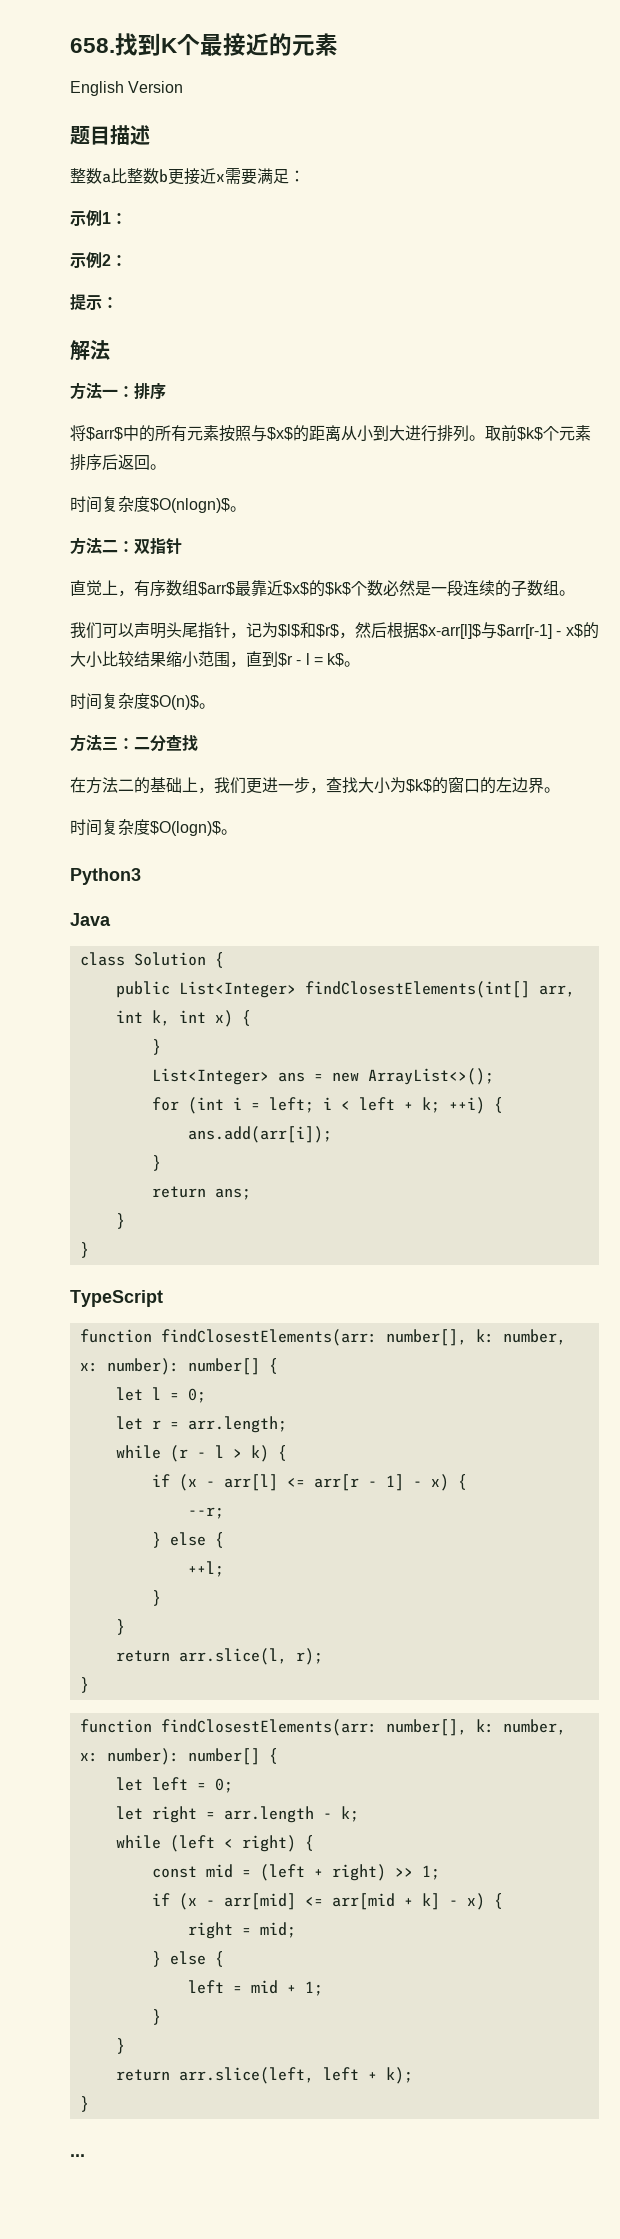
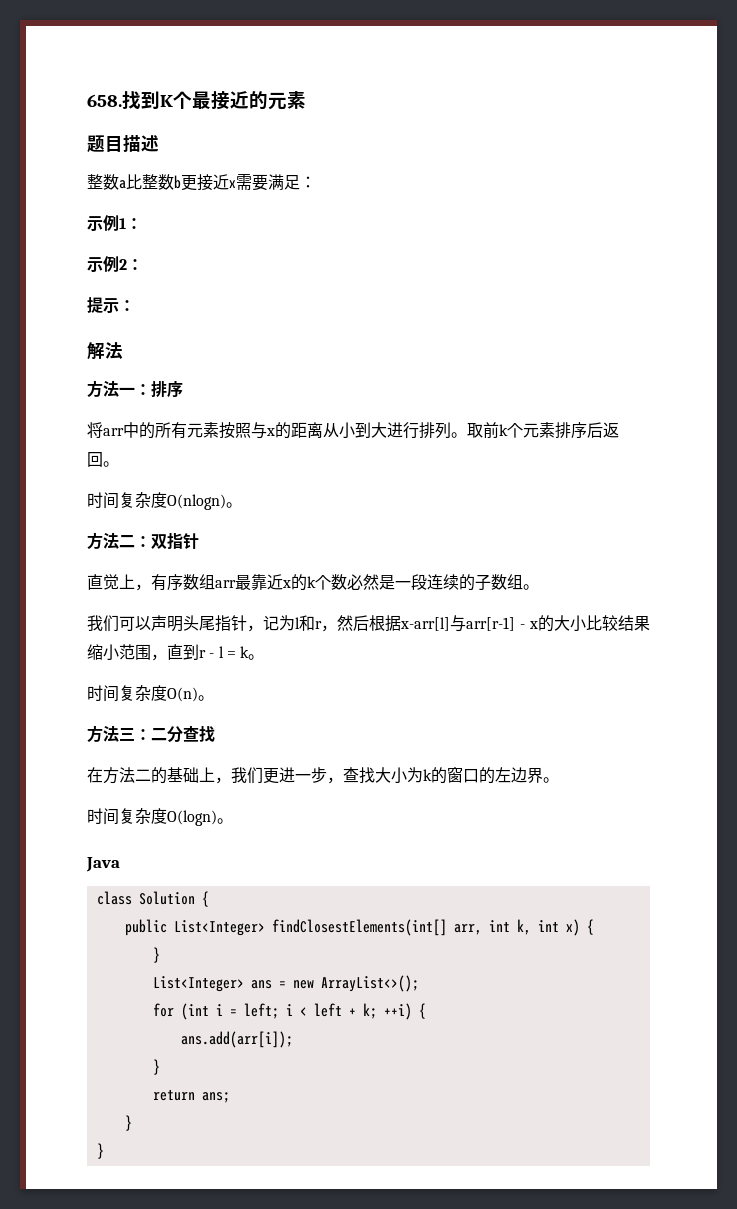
- English Version
- 将$arr$中的所有元素按照与$x$的距离从小到大进行排列。
+ 将arr中的所有元素按照与x的距离从小到大进行排列。
- 取前$k$个元素排序后返回。
+ 取前k个元素排序后返回。
- 时间复杂度$O(nlogn)$。
+ 时间复杂度O(nlogn)。
- 直觉上，有序数组$arr$最靠近$x$的$k$个数必然是一段连续的子数组。
+ 直觉上，有序数组arr最靠近x的k个数必然是一段连续的子数组。
- 我们可以声明头尾指针，记为$l$和$r$，然后根据$x-arr[l]$与$arr[r-1] - x$的大小比较结果缩小范围，直到$r - l = k$。
- 时间复杂度$O(n)$。
+ 我们可以声明头尾指针，记为l和r，然后根据x-arr[l]与arr[r-1] - x的大小比较结果缩小范围，直到r - l = k。
+ 时间复杂度O(n)。
- 在方法二的基础上，我们更进一步，查找大小为$k$的窗口的左边界。
+ 在方法二的基础上，我们更进一步，查找大小为k的窗口的左边界。
- 时间复杂度$O(logn)$。
- Python3
+ 时间复杂度O(logn)。
- TypeScript
- function findClosestElements(arr: number[], k: number, x: number): number[] {
- let l = 0;
- let r = arr.length;
- while (r - l > k) {
- if (x - arr[l] <= arr[r - 1] - x) {
- --r;
- } else {
- ++l;
- }
- }
- return arr.slice(l, r);
- }
- function findClosestElements(arr: number[], k: number, x: number): number[] {
- let left = 0;
- let right = arr.length - k;
- while (left < right) {
- const mid = (left + right) >> 1;
- if (x - arr[mid] <= arr[mid + k] - x) {
- right = mid;
- } else {
- left = mid + 1;
- }
- }
- return arr.slice(left, left + k);
- }
- ...

